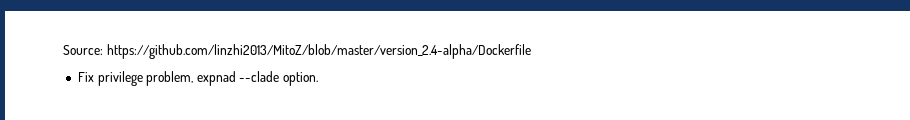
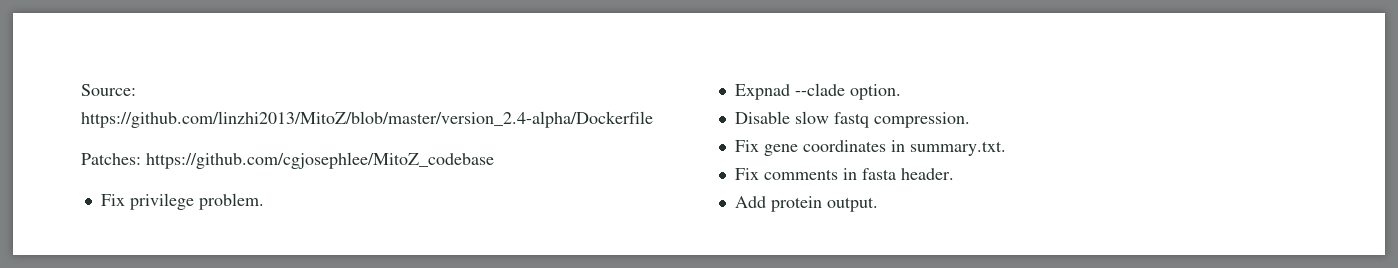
+ Patches: https://github.com/cgjosephlee/MitoZ_codebase
- Fix privilege problem, expnad --clade option.
+ Fix privilege problem.
+ Expnad --clade option.
+ Disable slow fastq compression.
+ Fix gene coordinates in summary.txt.
+ Fix comments in fasta header.
+ Add protein output.

